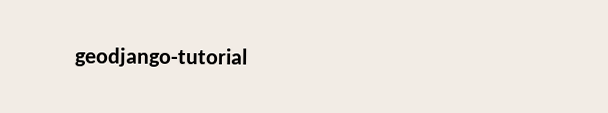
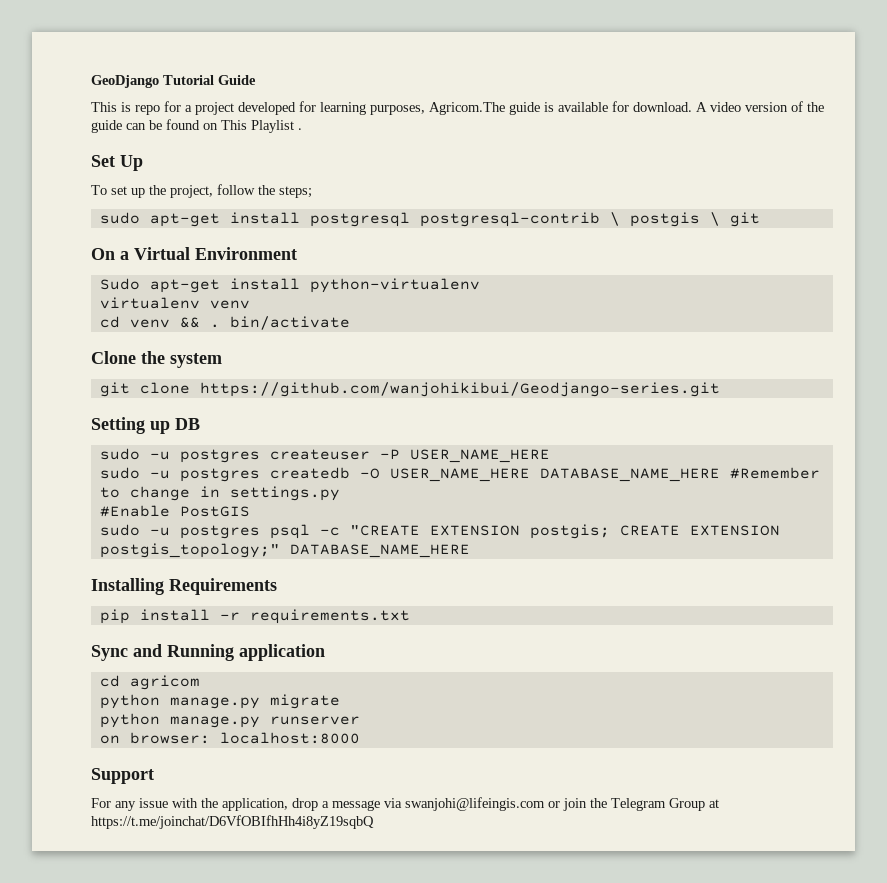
- geodjango-tutorial
+ GeoDjango Tutorial Guide
+ This is repo for a project developed for learning purposes, Agricom.The guide is available for download. A video version of the guide can be found on This Playlist .
+ Set Up
+ To set up the project, follow the steps;
+ sudo apt-get install postgresql postgresql-contrib \ postgis \ git
+ On a Virtual Environment
+ Sudo apt-get install python-virtualenv
+ virtualenv venv
+ cd venv && . bin/activate
+ Clone the system
+ git clone https://github.com/wanjohikibui/Geodjango-series.git
+ Setting up DB
+ sudo -u postgres createuser -P USER_NAME_HERE
+ sudo -u postgres createdb -O USER_NAME_HERE DATABASE_NAME_HERE #Remember to change in settings.py
+ #Enable PostGIS
+ sudo -u postgres psql -c "CREATE EXTENSION postgis; CREATE EXTENSION postgis_topology;" DATABASE_NAME_HERE
+ Installing Requirements
+ pip install -r requirements.txt
+ Sync and Running application
+ cd agricom
+ python manage.py migrate
+ python manage.py runserver
+ on browser: localhost:8000
+ Support
+ For any issue with the application, drop a message via swanjohi@lifeingis.com or join the Telegram Group at https://t.me/joinchat/D6VfOBIfhHh4i8yZ19sqbQ

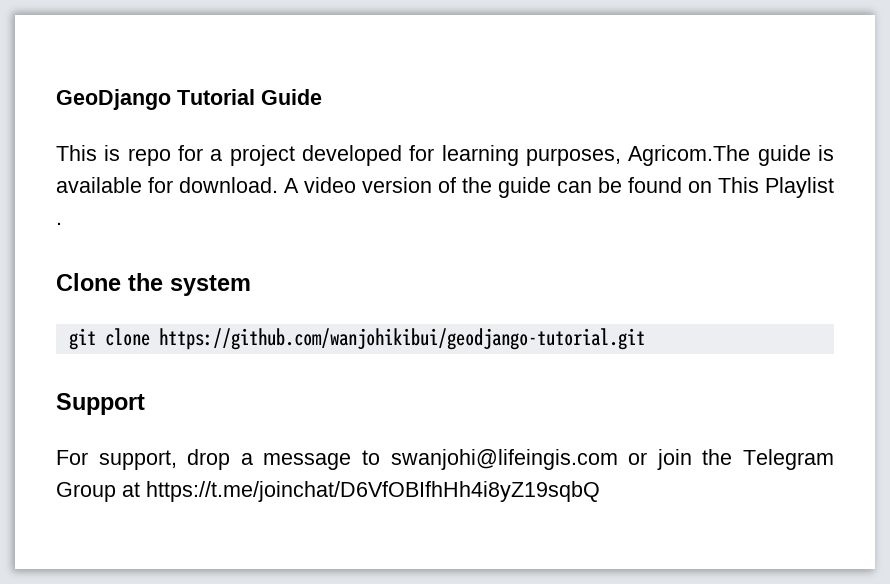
- Set Up
- To set up the project, follow the steps;
- sudo apt-get install postgresql postgresql-contrib \ postgis \ git
- On a Virtual Environment
- Sudo apt-get install python-virtualenv
- virtualenv venv
- cd venv && . bin/activate
- git clone https://github.com/wanjohikibui/Geodjango-series.git
- Setting up DB
- sudo -u postgres createuser -P USER_NAME_HERE
- sudo -u postgres createdb -O USER_NAME_HERE DATABASE_NAME_HERE #Remember to change in settings.py
- #Enable PostGIS
- sudo -u postgres psql -c "CREATE EXTENSION postgis; CREATE EXTENSION postgis_topology;" DATABASE_NAME_HERE
- Installing Requirements
- pip install -r requirements.txt
- Sync and Running application
- cd agricom
- python manage.py migrate
- python manage.py runserver
- on browser: localhost:8000
+ git clone https://github.com/wanjohikibui/geodjango-tutorial.git
  Support
- For any issue with the application, drop a message via swanjohi@lifeingis.com or join the Telegram Group at https://t.me/joinchat/D6VfOBIfhHh4i8yZ19sqbQ
+ For support, drop a message to swanjohi@lifeingis.com or join the Telegram Group at https://t.me/joinchat/D6VfOBIfhHh4i8yZ19sqbQ

